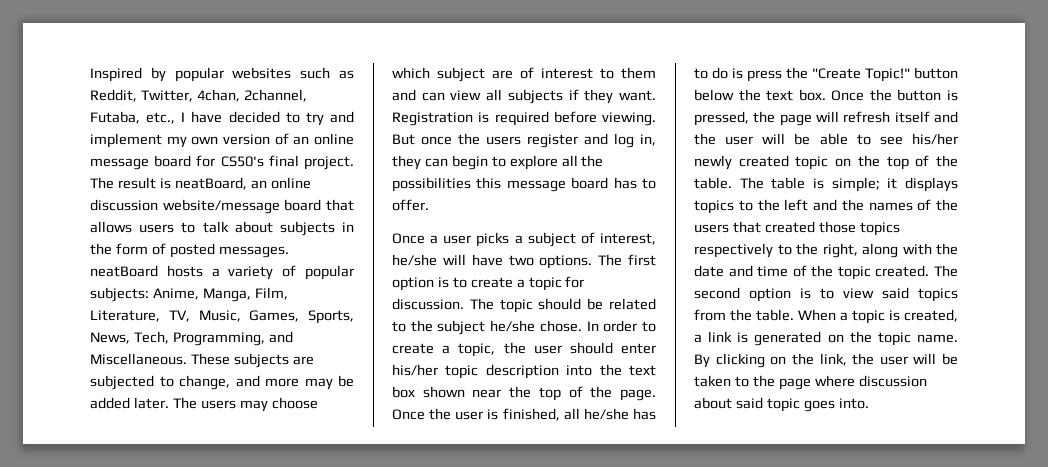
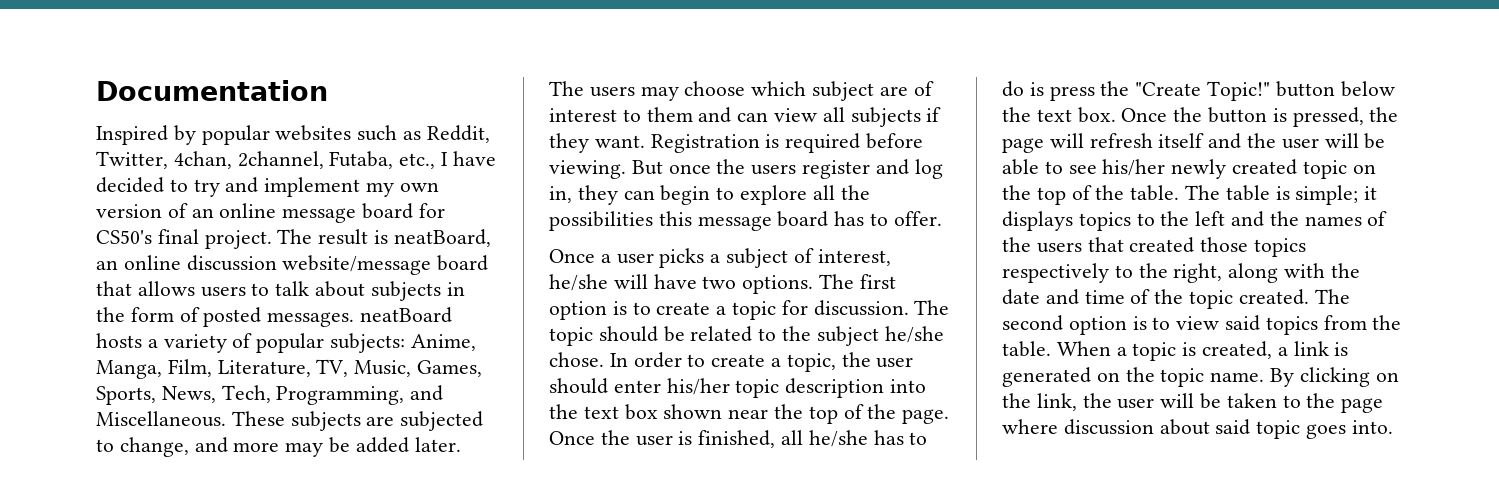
+ Documentation

